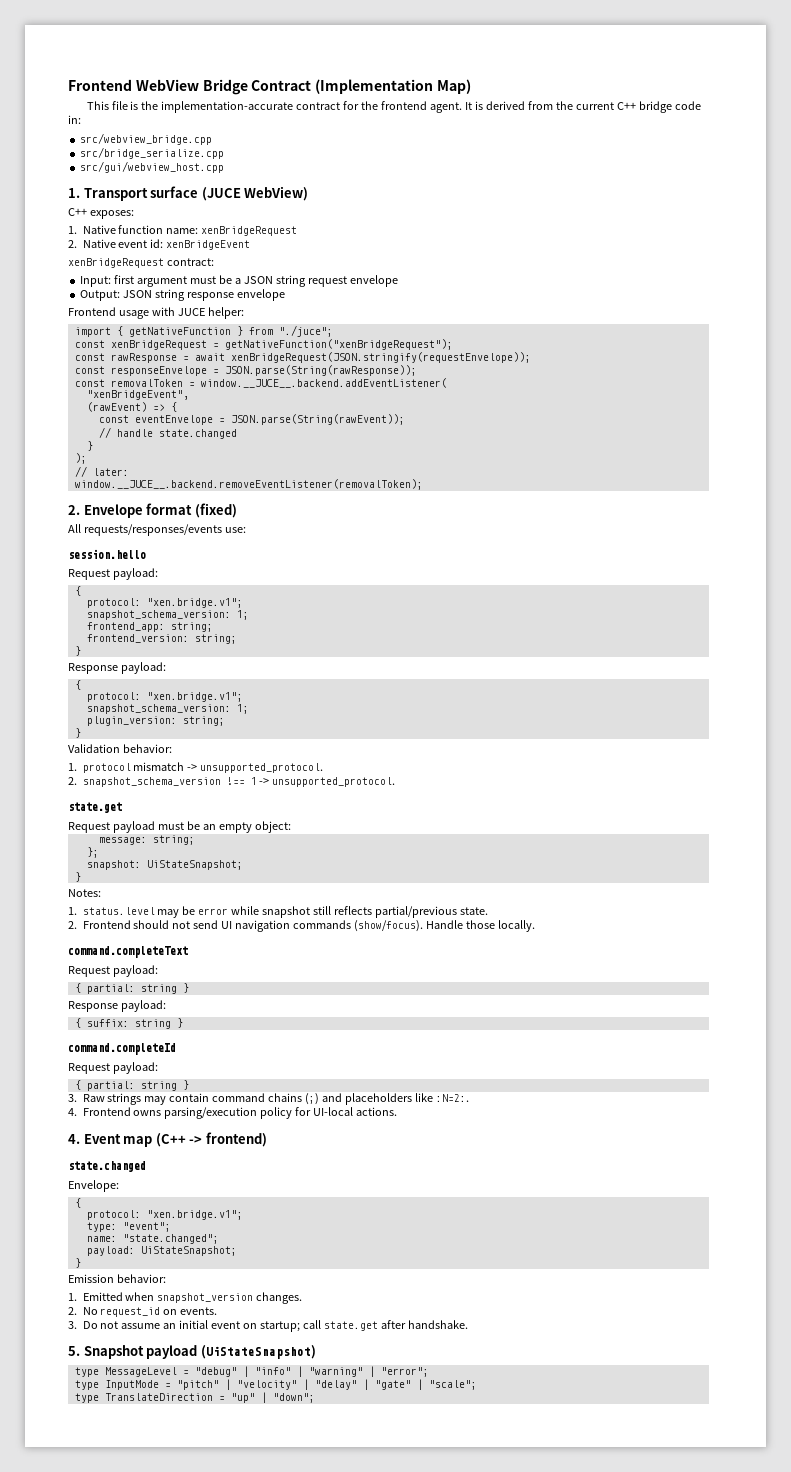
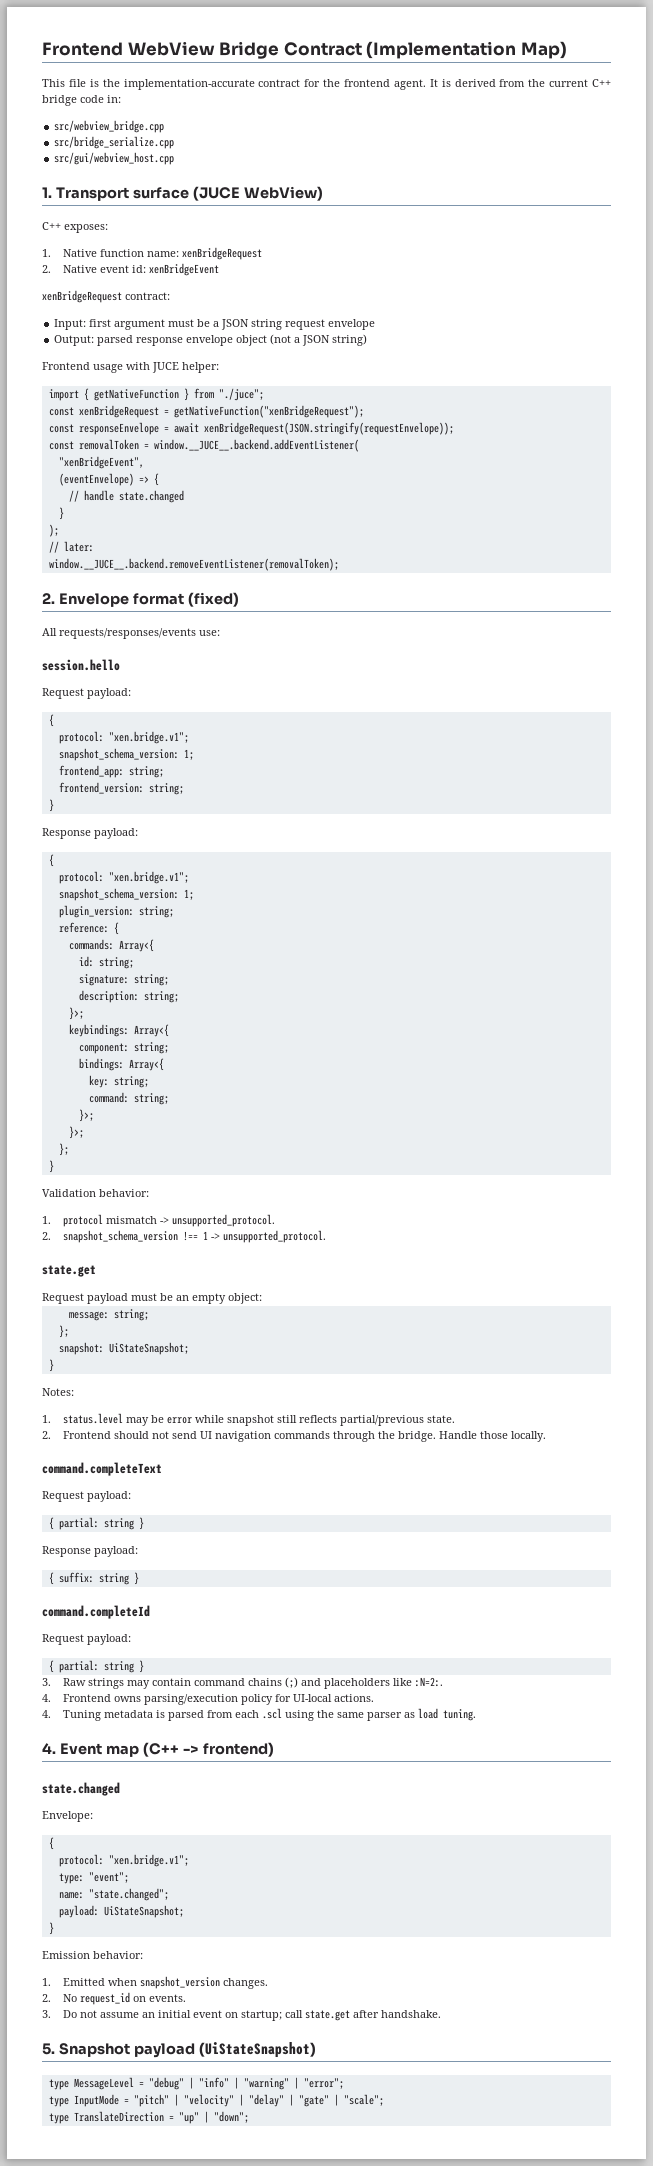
- Output: JSON string response envelope
+ Output: parsed response envelope object (not a JSON string)
- const rawResponse = await xenBridgeRequest(JSON.stringify(requestEnvelope));
+ const responseEnvelope = await xenBridgeRequest(JSON.stringify(requestEnvelope));
- const responseEnvelope = JSON.parse(String(rawResponse));
- (rawEvent) => {
+ (eventEnvelope) => {
- const eventEnvelope = JSON.parse(String(rawEvent));
+ reference: {
+ commands: Array<{
+ id: string;
+ signature: string;
+ description: string;
+ }>;
+ keybindings: Array<{
+ component: string;
+ bindings: Array<{
+ key: string;
+ command: string;
+ }>;
+ }>;
+ };
- 2. Frontend should not send UI navigation commands (show/focus).
+ 2. Frontend should not send UI navigation commands through the bridge.
+ 4. Tuning metadata is parsed from each .scl using the same parser as load tuning.

